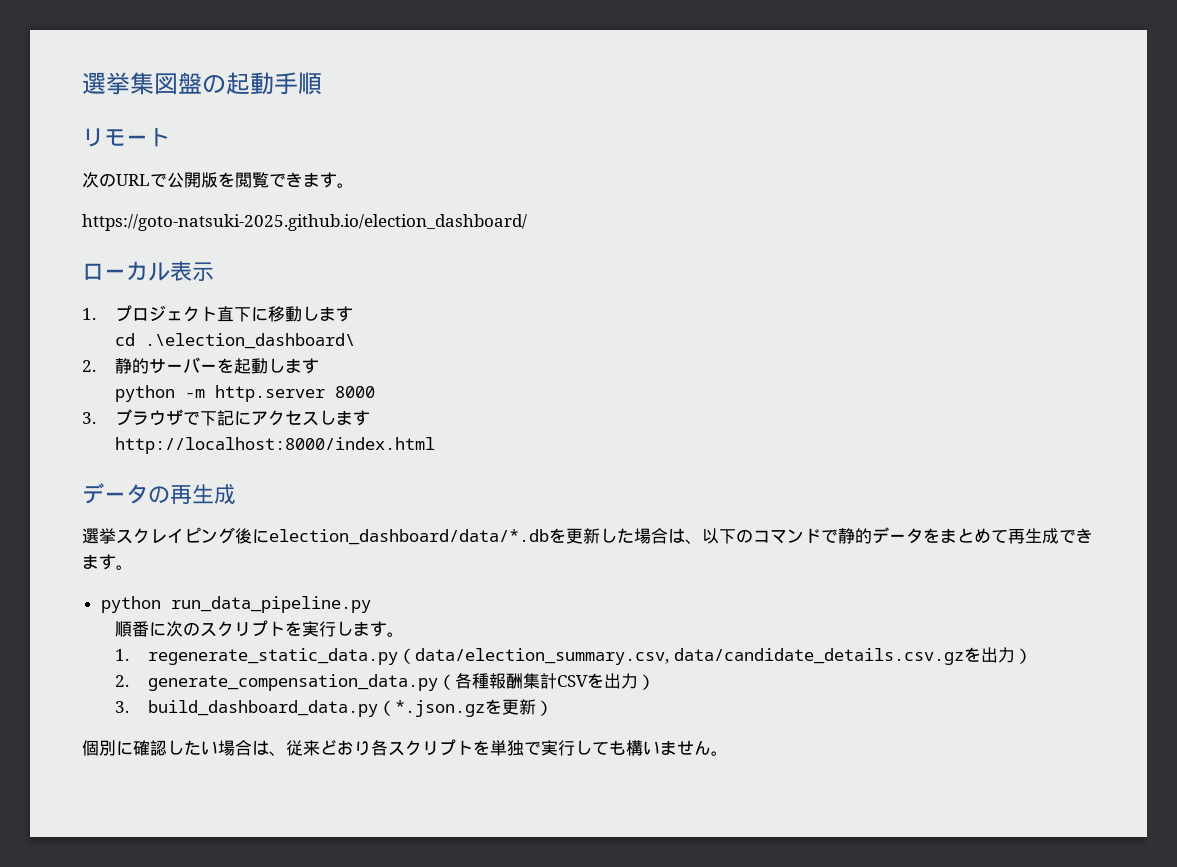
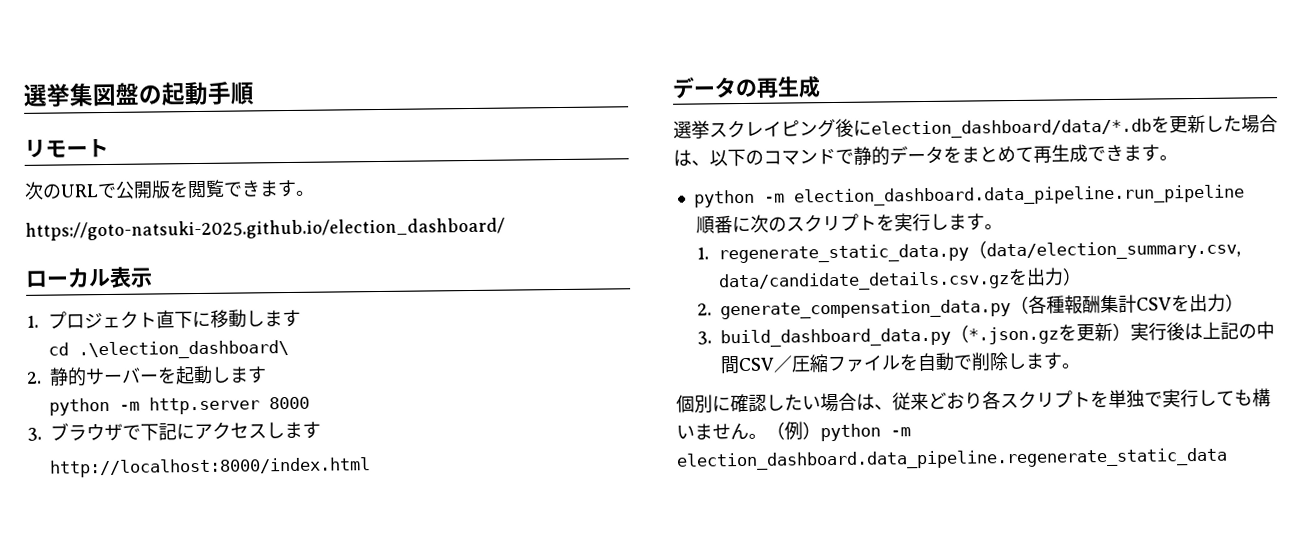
- python run_data_pipeline.py
+ python -m election_dashboard.data_pipeline.run_pipeline
- 3. build_dashboard_data.py（*.json.gzを更新）
+ 3. build_dashboard_data.py（*.json.gzを更新）実行後は上記の中間CSV／圧縮ファイルを自動で削除します。
+ （例）python -m election_dashboard.data_pipeline.regenerate_static_data

